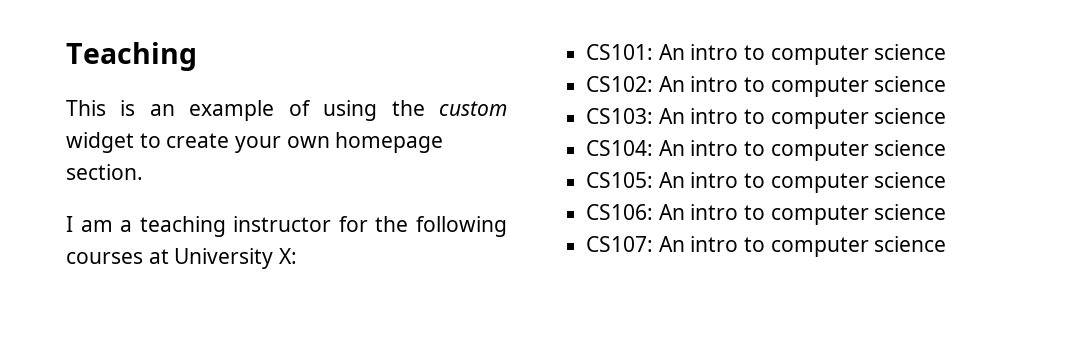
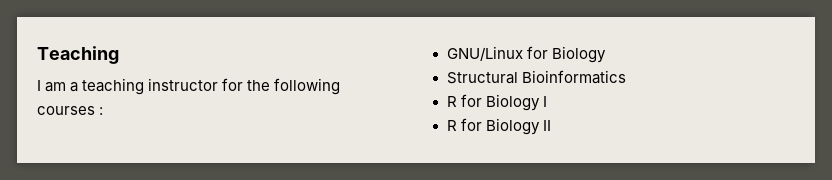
- This is an example of using the custom widget to create your own homepage section.
- I am a teaching instructor for the following courses at University X:
- CS101: An intro to computer science
- CS102: An intro to computer science
- CS103: An intro to computer science
- CS104: An intro to computer science
- CS105: An intro to computer science
- CS106: An intro to computer science
- CS107: An intro to computer science
+ I am a teaching instructor for the following courses :
+ GNU/Linux for Biology
+ Structural Bioinformatics
+ R for Biology I
+ R for Biology II

